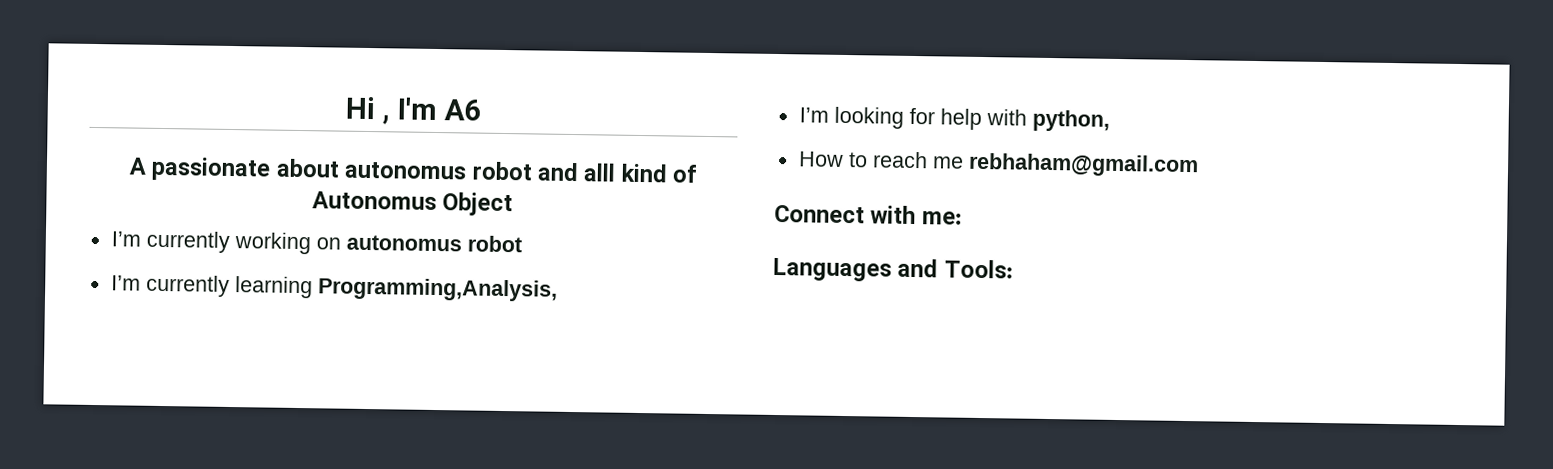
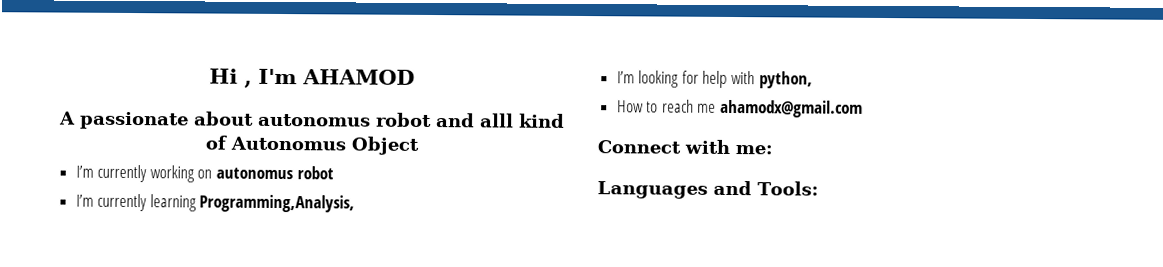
- Hi , I'm A6
+ Hi , I'm AHAMOD
- How to reach me rebhaham@gmail.com
+ How to reach me ahamodx@gmail.com

